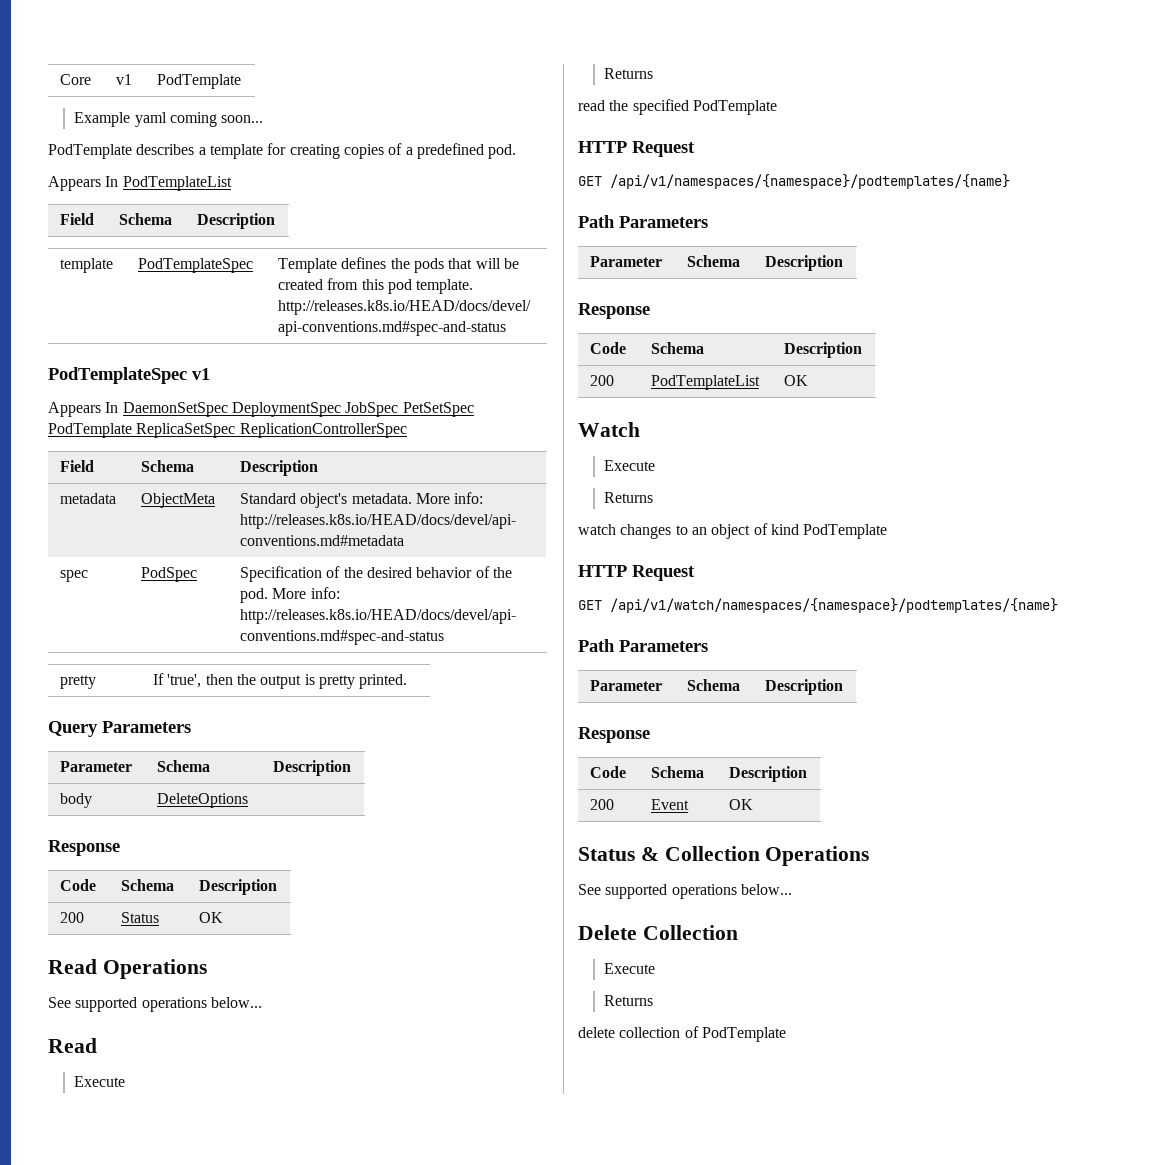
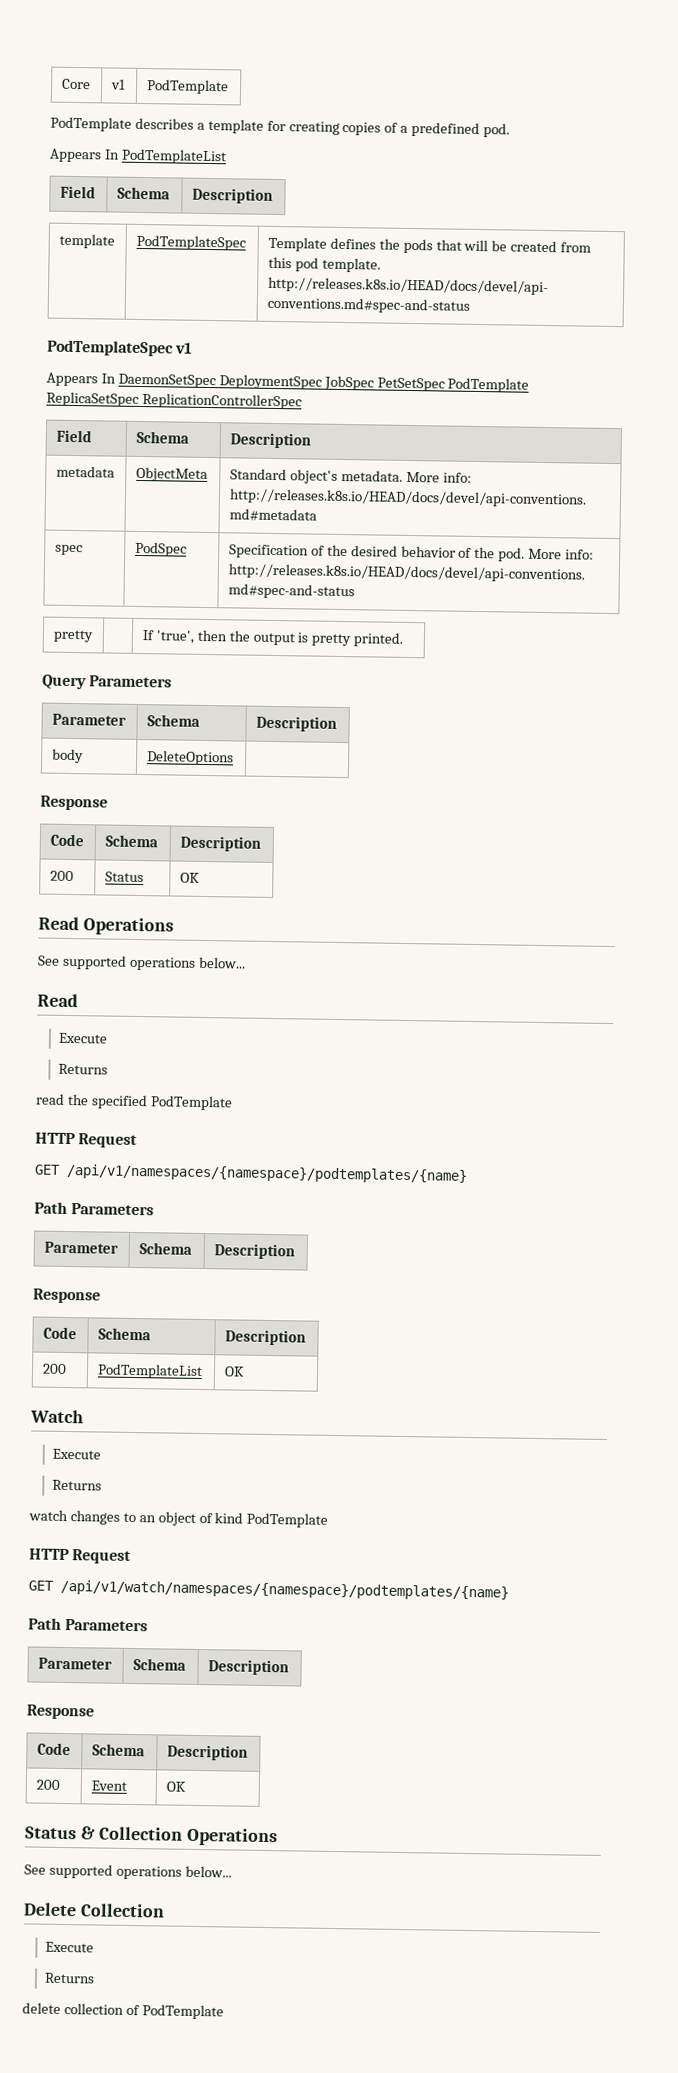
- Example yaml coming soon...

